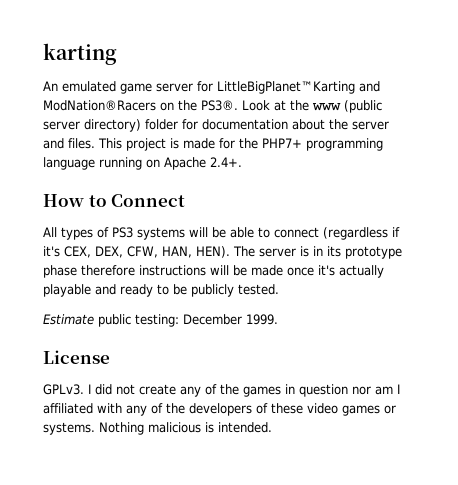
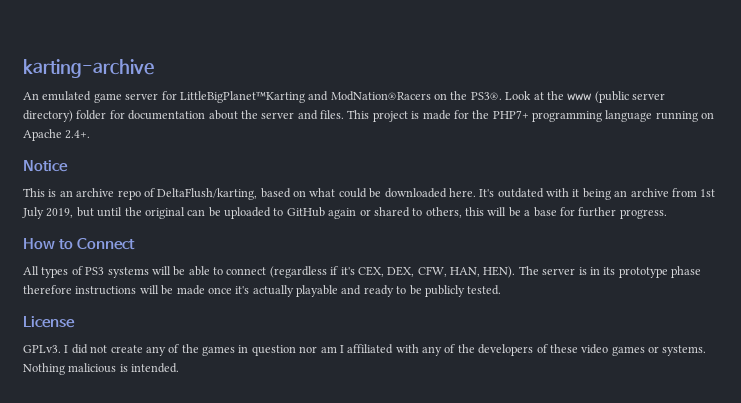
- karting
+ karting-archive
+ Notice
+ This is an archive repo of DeltaFlush/karting, based on what could be downloaded here. It's outdated with it being an archive from 1st July 2019, but until the original can be uploaded to GitHub again or shared to others, this will be a base for further progress.
- Estimate public testing: December 1999.

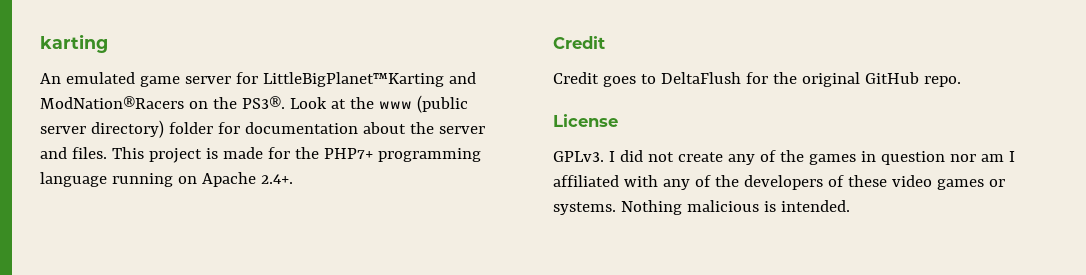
- karting-archive
+ karting
  This project is made for the PHP7+ programming language running on Apache 2.4+.
- Notice
- This is an archive repo of DeltaFlush/karting, based on what could be downloaded here. It's outdated with it being an archive from 1st July 2019, but until the original can be uploaded to GitHub again or shared to others, this will be a base for further progress.
- How to Connect
- All types of PS3 systems will be able to connect (regardless if it's CEX, DEX, CFW, HAN, HEN). The server is in its prototype phase therefore instructions will be made once it's actually playable and ready to be publicly tested.
+ Credit
+ Credit goes to DeltaFlush for the original GitHub repo.

